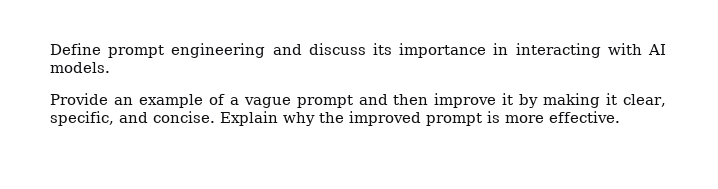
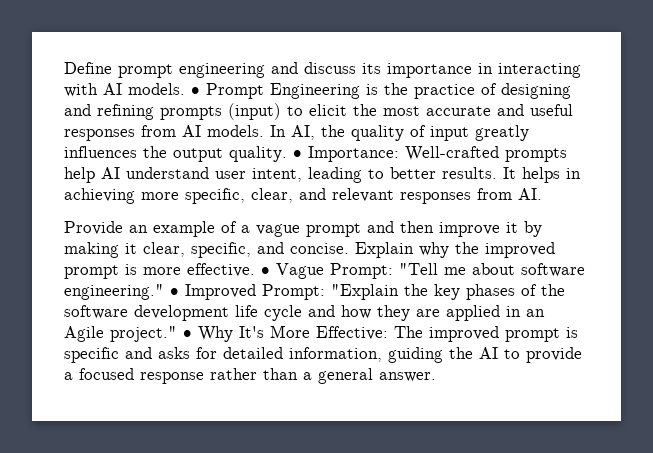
+ • Prompt Engineering is the practice of designing and refining prompts (input) to elicit the most accurate and useful responses from AI models. In AI, the quality of input greatly influences the output quality. • Importance: Well-crafted prompts help AI understand user intent, leading to better results. It helps in achieving more specific, clear, and relevant responses from AI.
+ • Vague Prompt: "Tell me about software engineering." • Improved Prompt: "Explain the key phases of the software development life cycle and how they are applied in an Agile project." • Why It's More Effective: The improved prompt is specific and asks for detailed information, guiding the AI to provide a focused response rather than a general answer.

